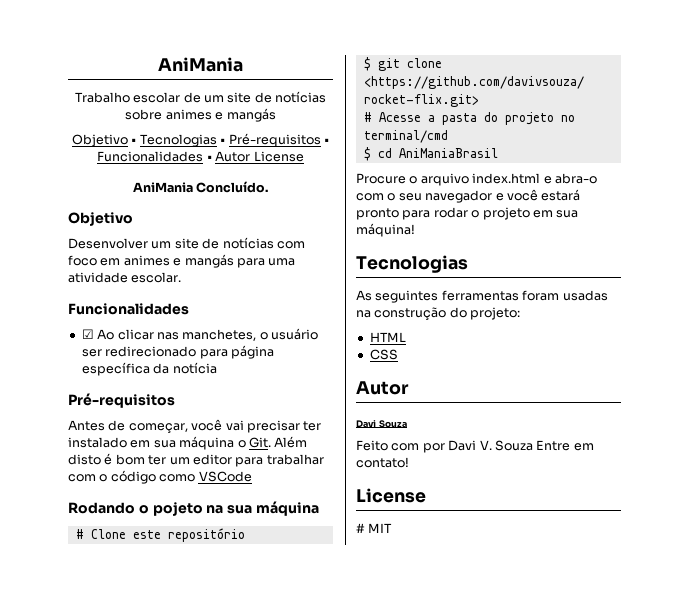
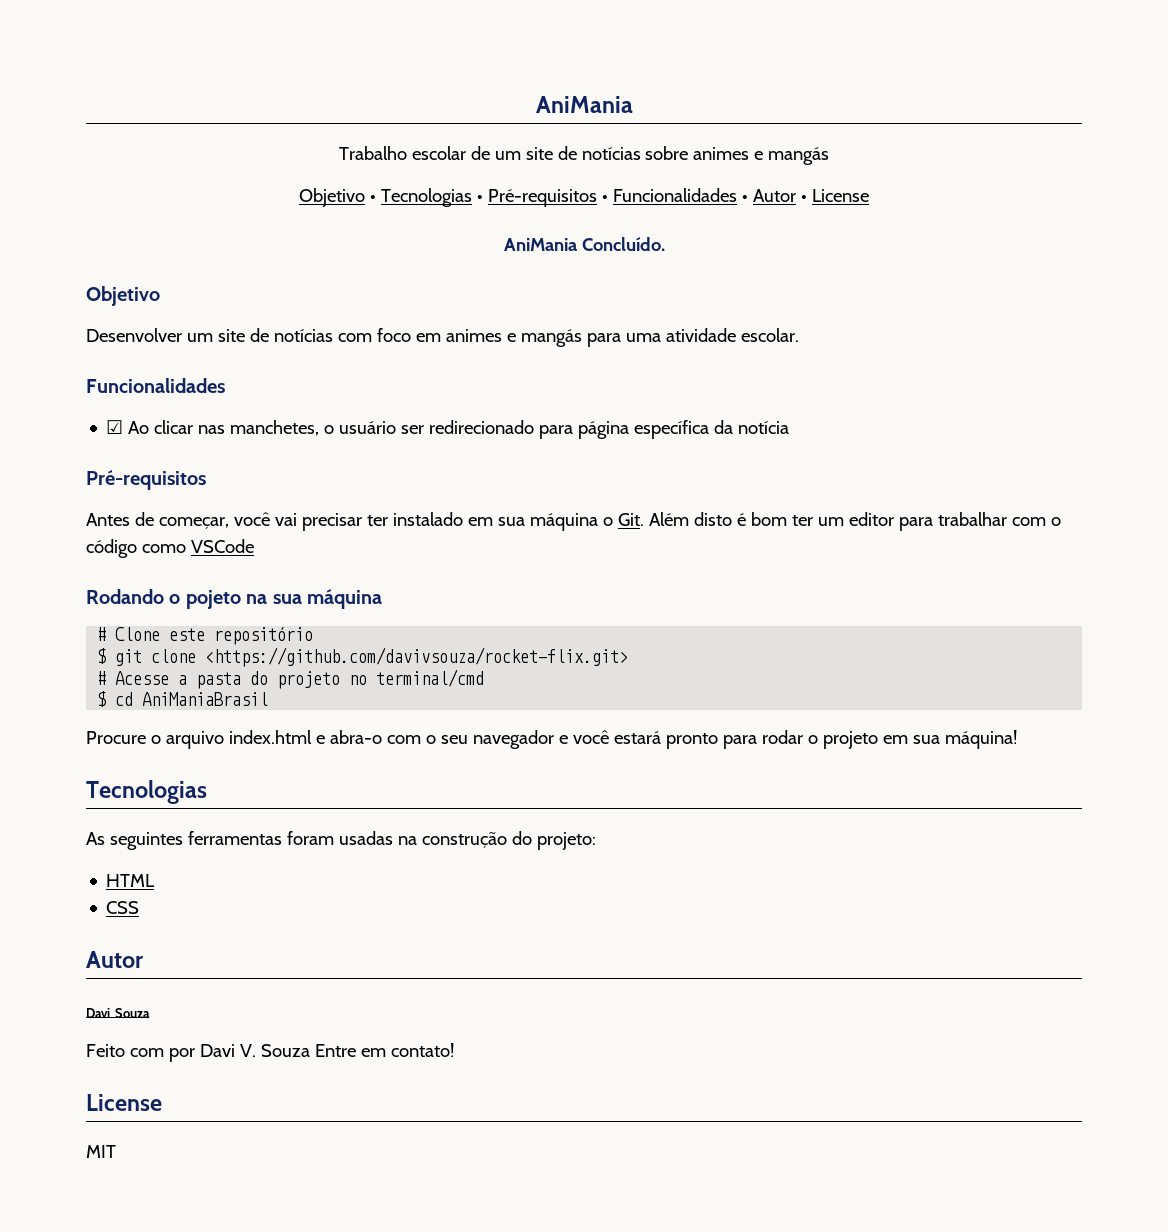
- Objetivo • Tecnologias • Pré-requisitos • Funcionalidades • Autor License
+ Objetivo • Tecnologias • Pré-requisitos • Funcionalidades • Autor • License
- # MIT
+ MIT

